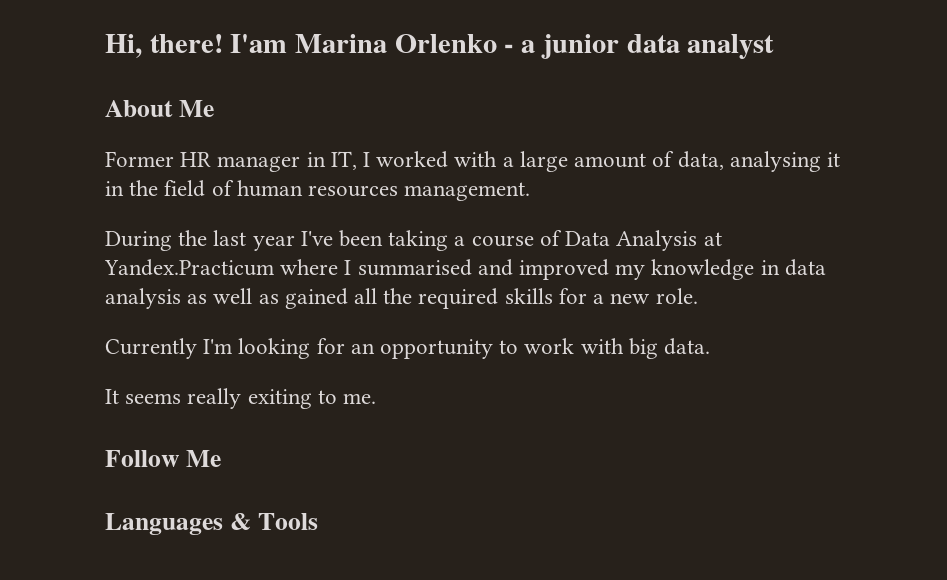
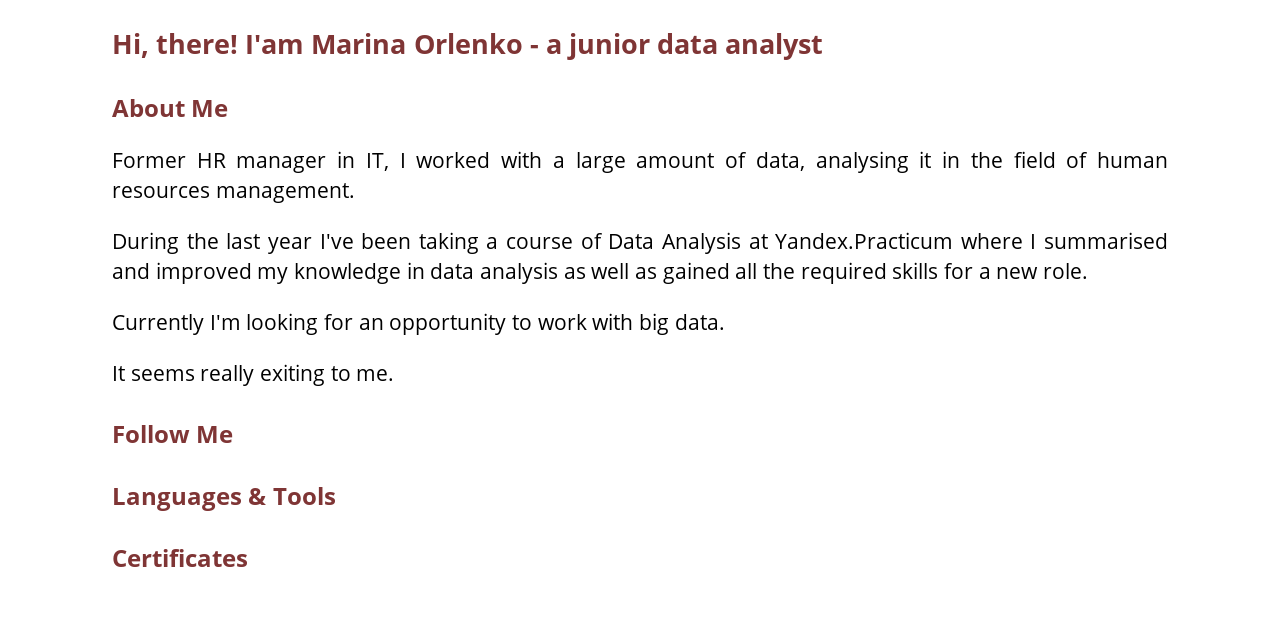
+ Certificates

